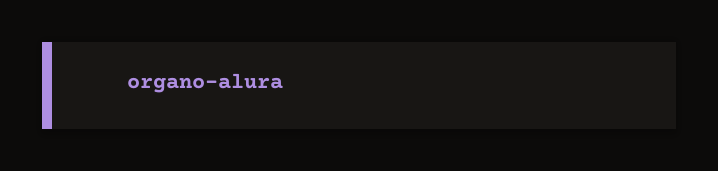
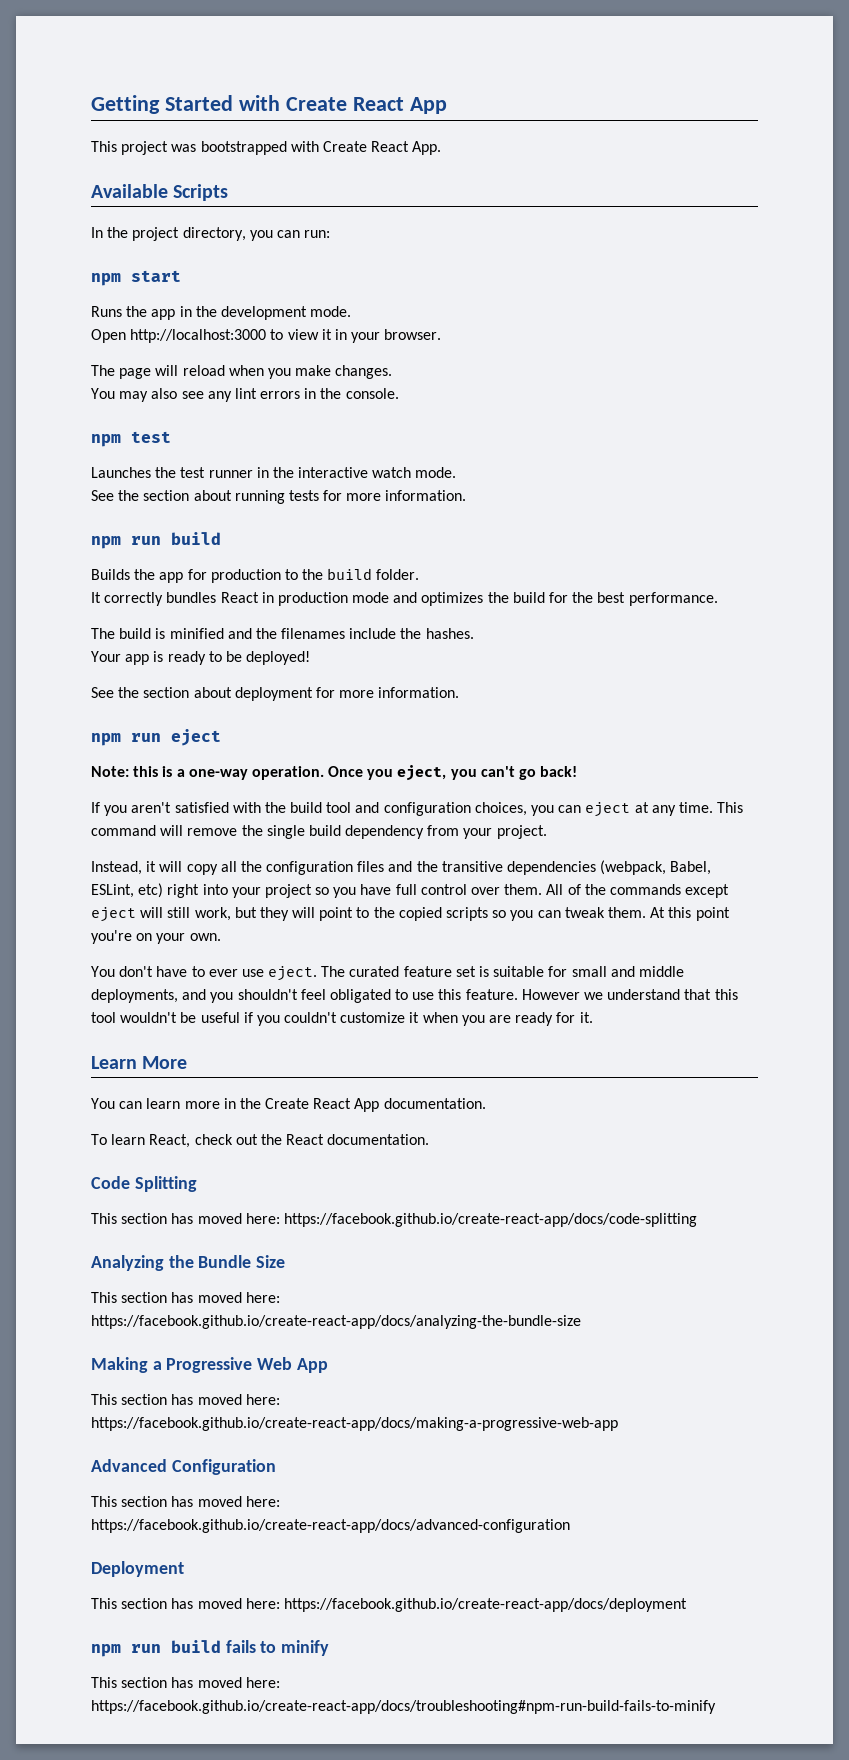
- organo-alura
+ Getting Started with Create React App
+ This project was bootstrapped with Create React App.
+ Available Scripts
+ In the project directory, you can run:
+ npm start
+ Runs the app in the development mode.
+ Open http://localhost:3000 to view it in your browser.
+ The page will reload when you make changes.
+ You may also see any lint errors in the console.
+ npm test
+ Launches the test runner in the interactive watch mode.
+ See the section about running tests for more information.
+ npm run build
+ Builds the app for production to the build folder.
+ It correctly bundles React in production mode and optimizes the build for the best performance.
+ The build is minified and the filenames include the hashes.
+ Your app is ready to be deployed!
+ See the section about deployment for more information.
+ npm run eject
+ Note: this is a one-way operation. Once you eject, you can't go back!
+ If you aren't satisfied with the build tool and configuration choices, you can eject at any time. This command will remove the single build dependency from your project.
+ Instead, it will copy all the configuration files and the transitive dependencies (webpack, Babel, ESLint, etc) right into your project so you have full control over them. All of the commands except eject will still work, but they will point to the copied scripts so you can tweak them. At this point you're on your own.
+ You don't have to ever use eject. The curated feature set is suitable for small and middle deployments, and you shouldn't feel obligated to use this feature. However we understand that this tool wouldn't be useful if you couldn't customize it when you are ready for it.
+ Learn More
+ You can learn more in the Create React App documentation.
+ To learn React, check out the React documentation.
+ Code Splitting
+ This section has moved here: https://facebook.github.io/create-react-app/docs/code-splitting
+ Analyzing the Bundle Size
+ This section has moved here: https://facebook.github.io/create-react-app/docs/analyzing-the-bundle-size
+ Making a Progressive Web App
+ This section has moved here: https://facebook.github.io/create-react-app/docs/making-a-progressive-web-app
+ Advanced Configuration
+ This section has moved here: https://facebook.github.io/create-react-app/docs/advanced-configuration
+ Deployment
+ This section has moved here: https://facebook.github.io/create-react-app/docs/deployment
+ npm run build fails to minify
+ This section has moved here: https://facebook.github.io/create-react-app/docs/troubleshooting#npm-run-build-fails-to-minify

